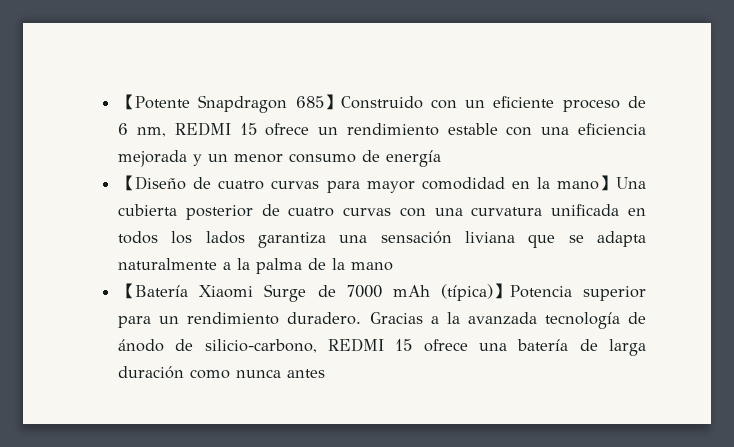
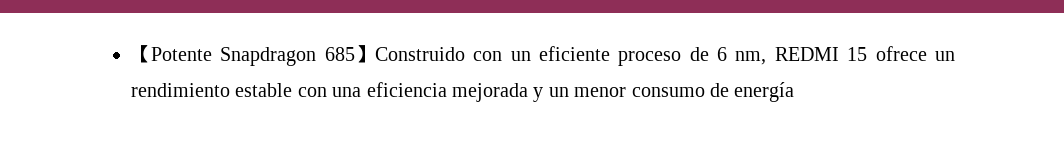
- 【Diseño de cuatro curvas para mayor comodidad en la mano】Una cubierta posterior de cuatro curvas con una curvatura unificada en todos los lados garantiza una sensación liviana que se adapta naturalmente a la palma de la mano
- 【Batería Xiaomi Surge de 7000 mAh (típica)】Potencia superior para un rendimiento duradero. Gracias a la avanzada tecnología de ánodo de silicio-carbono, REDMI 15 ofrece una batería de larga duración como nunca antes

